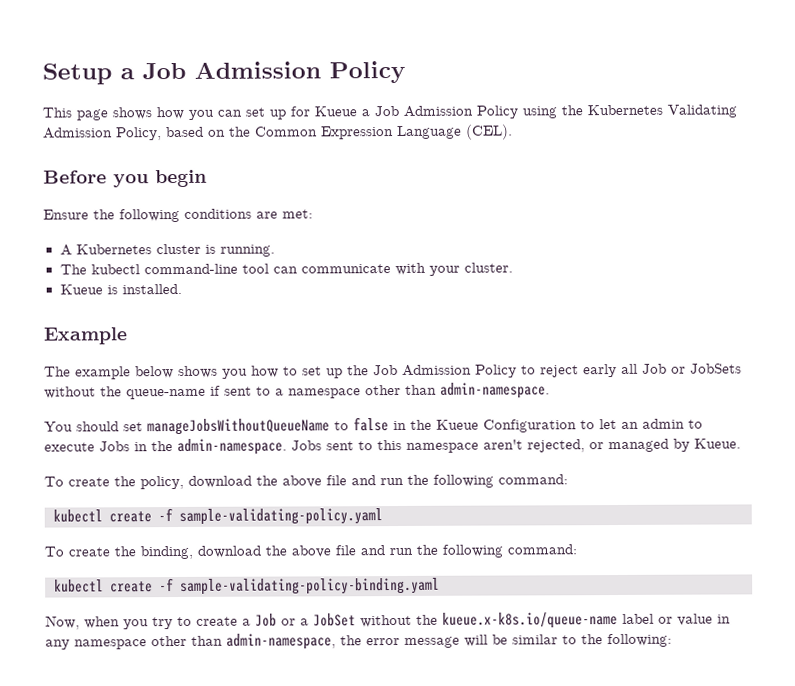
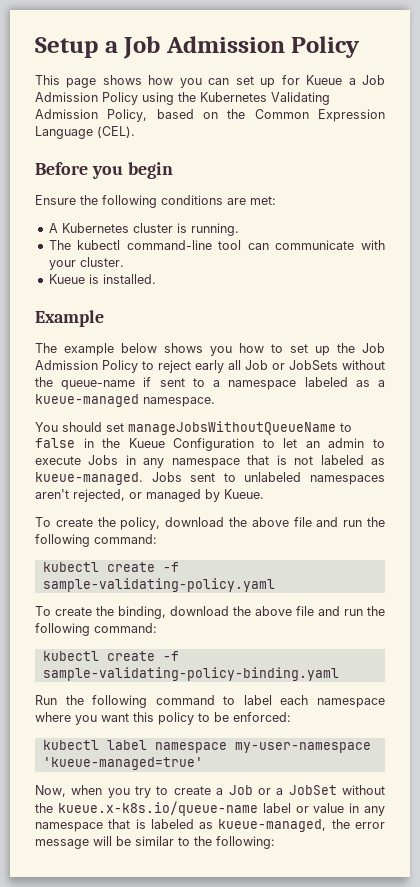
- The example below shows you how to set up the Job Admission Policy to reject early all Job or JobSets without the queue-name if sent to a namespace other than admin-namespace.
+ The example below shows you how to set up the Job Admission Policy to reject early all Job or JobSets without the queue-name if sent to a namespace labeled as a kueue-managed namespace.
- You should set manageJobsWithoutQueueName to false in the Kueue Configuration to let an admin to execute Jobs in the admin-namespace.
+ You should set manageJobsWithoutQueueName to false in the Kueue Configuration to let an admin to execute Jobs in any namespace that is not labeled as kueue-managed.
- Jobs sent to this namespace aren't rejected, or managed by Kueue.
+ Jobs sent to unlabeled namespaces aren't rejected, or managed by Kueue.
+ Run the following command to label each namespace where you want this policy to be enforced:
+ kubectl label namespace my-user-namespace 'kueue-managed=true'
- Now, when you try to create a Job or a JobSet without the kueue.x-k8s.io/queue-name label or value in any namespace other than admin-namespace, the error message will be similar to the following:
+ Now, when you try to create a Job or a JobSet without the kueue.x-k8s.io/queue-name label or value in any namespace that is labeled as kueue-managed, the error message will be similar to the following:

